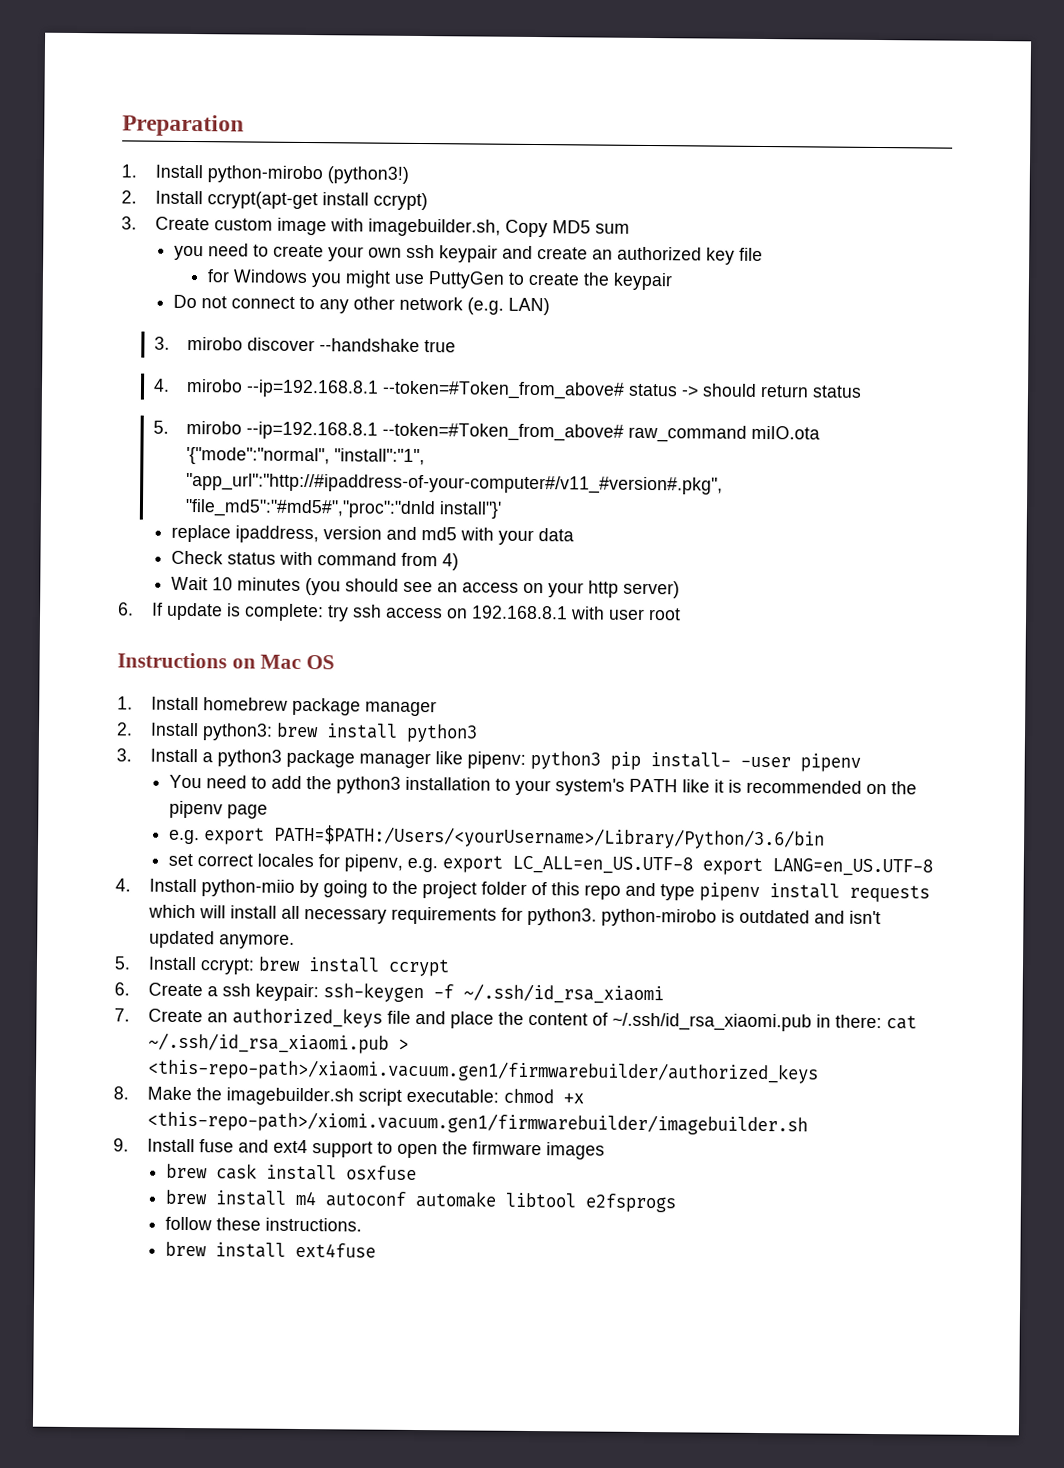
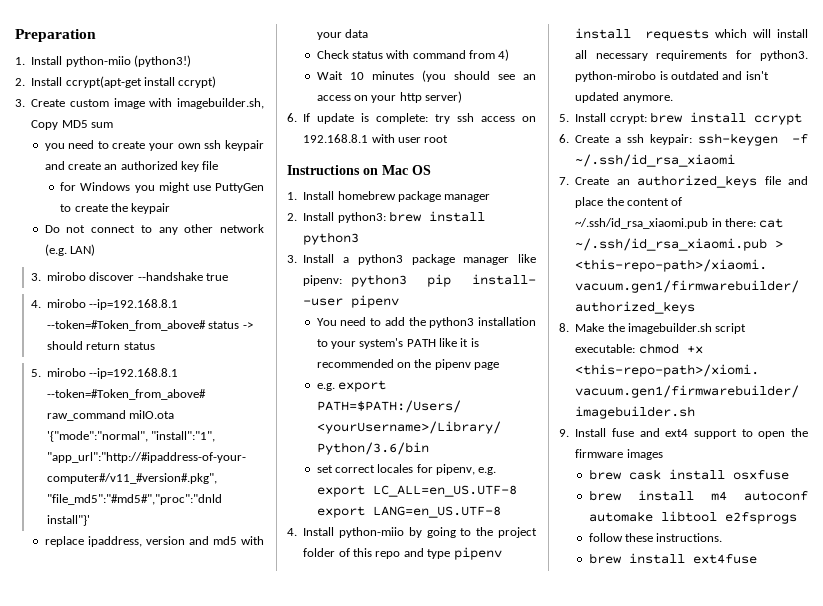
- 1. Install python-mirobo (python3!)
+ 1. Install python-miio (python3!)

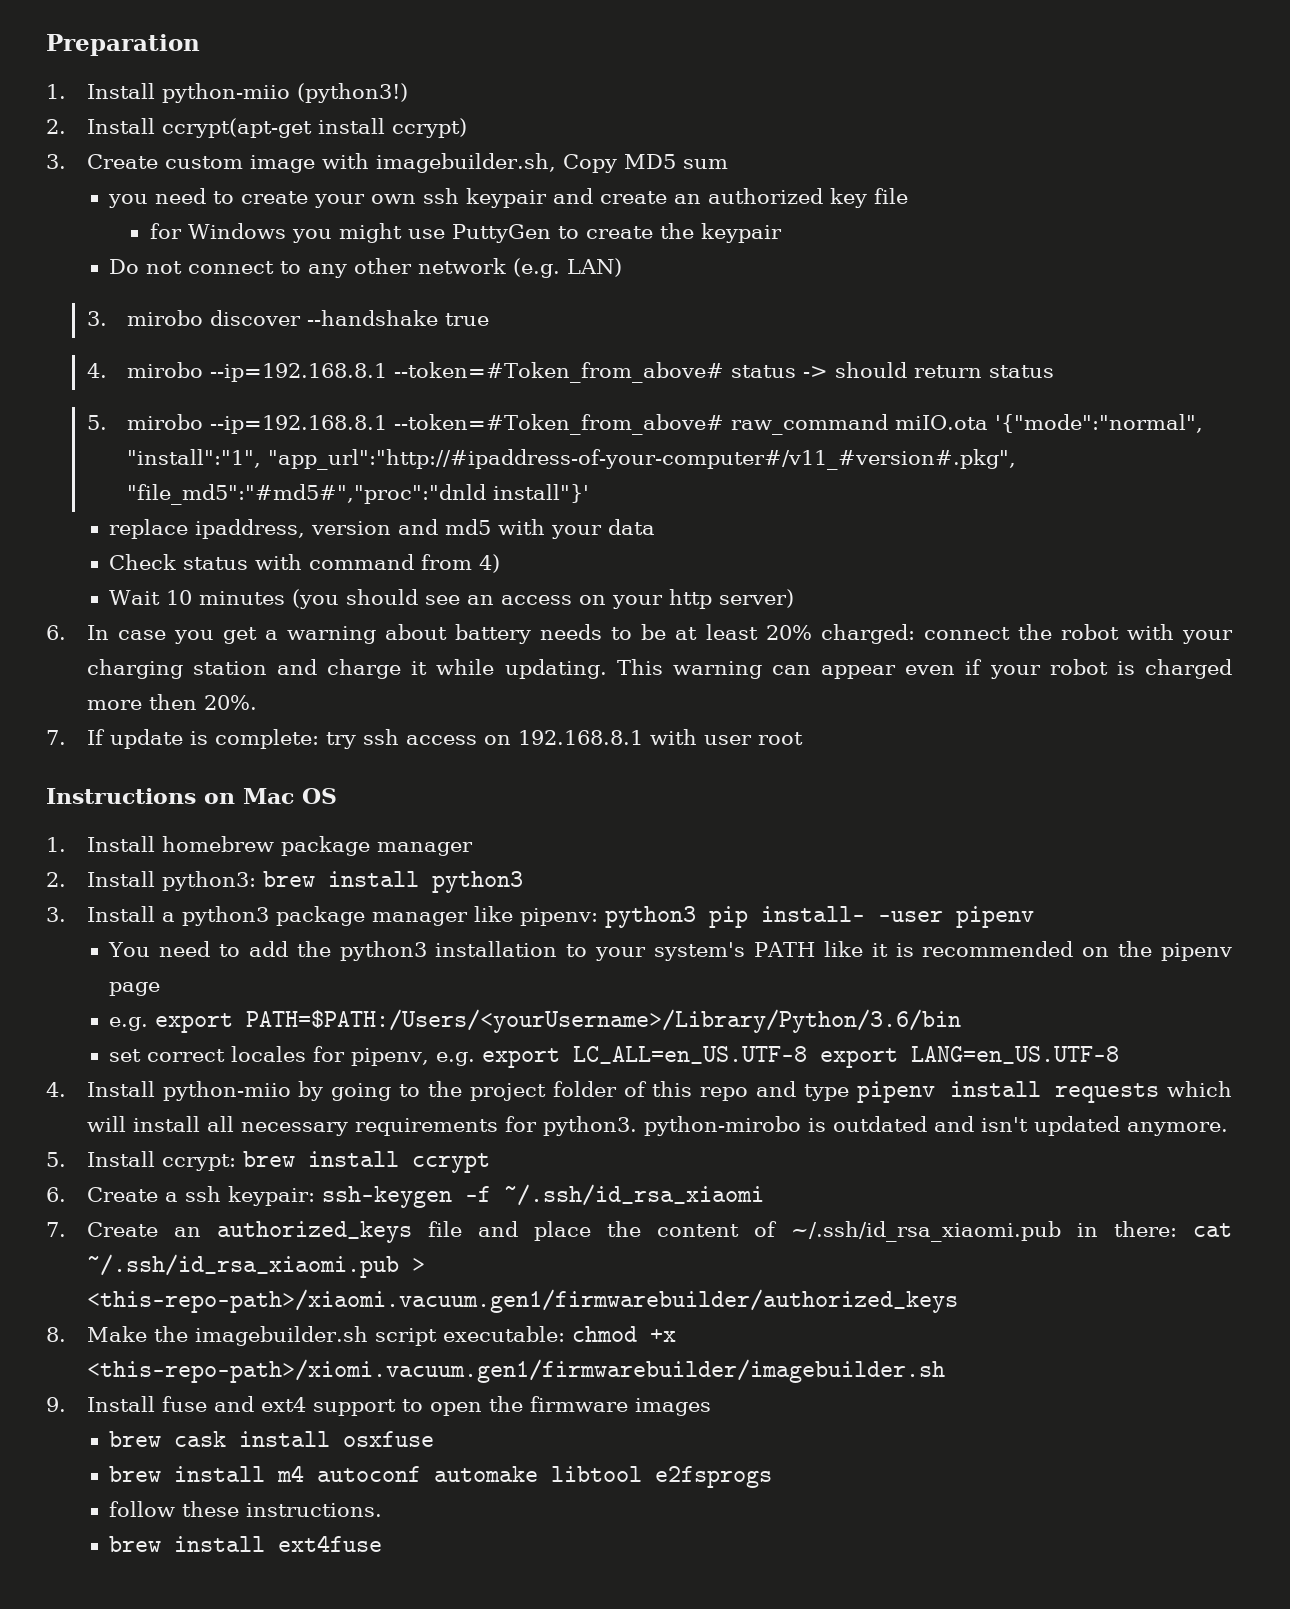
- 6. If update is complete: try ssh access on 192.168.8.1 with user root
+ 6. In case you get a warning about battery needs to be at least 20% charged: connect the robot with your charging station and charge it while updating. This warning can appear even if your robot is charged more then 20%.
+ 7. If update is complete: try ssh access on 192.168.8.1 with user root

